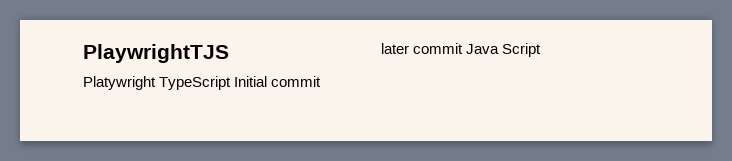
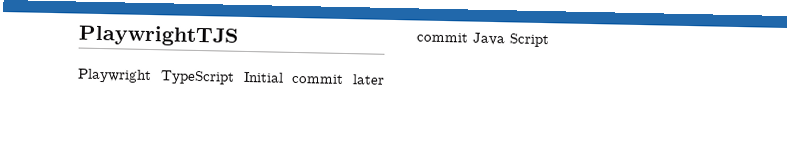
- Platywright TypeScript Initial commit later commit Java Script
+ Playwright TypeScript Initial commit later commit Java Script

